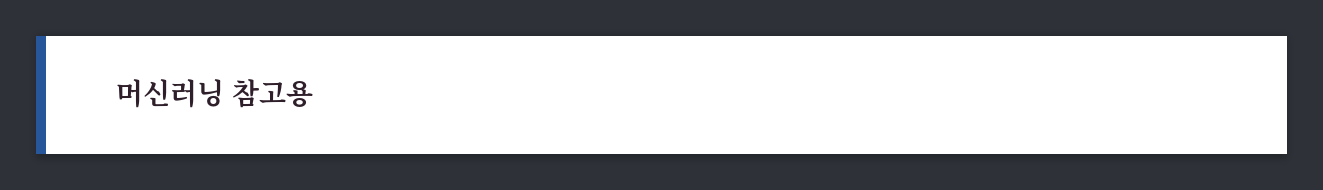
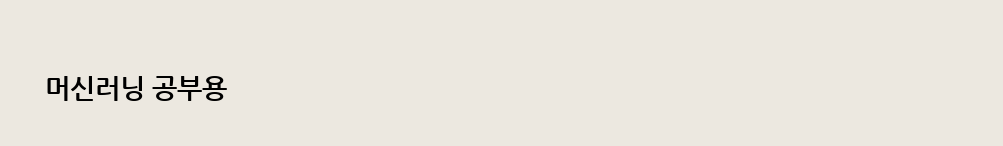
- 머신러닝 참고용
+ 머신러닝 공부용

